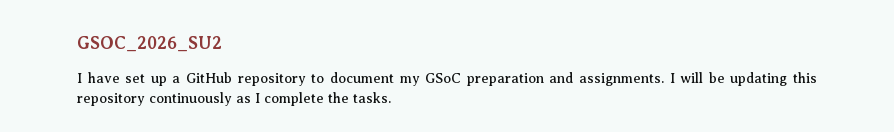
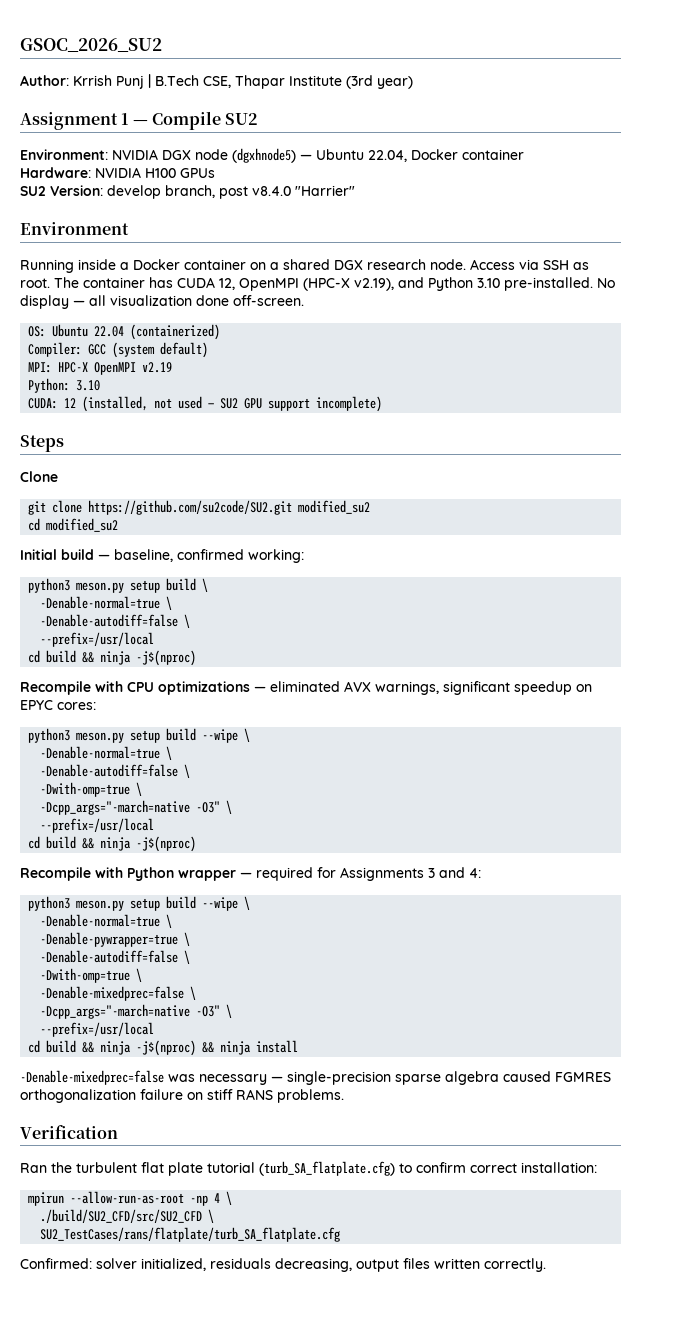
- I have set up a GitHub repository to document my GSoC preparation and assignments. I will be updating this repository continuously as I complete the tasks.
+ Author: Krrish Punj | B.Tech CSE, Thapar Institute (3rd year)
+ Assignment 1 — Compile SU2
+ Environment: NVIDIA DGX node (dgxhnode5) — Ubuntu 22.04, Docker container
+ Hardware: NVIDIA H100 GPUs
+ SU2 Version: develop branch, post v8.4.0 "Harrier"
+ Environment
+ Running inside a Docker container on a shared DGX research node. Access via SSH as root. The container has CUDA 12, OpenMPI (HPC-X v2.19), and Python 3.10 pre-installed. No display — all visualization done off-screen.
+ OS: Ubuntu 22.04 (containerized)
+ Compiler: GCC (system default)
+ MPI: HPC-X OpenMPI v2.19
+ Python: 3.10
+ CUDA: 12 (installed, not used — SU2 GPU support incomplete)
+ Steps
+ Clone
+ git clone https://github.com/su2code/SU2.git modified_su2
+ cd modified_su2
+ Initial build — baseline, confirmed working:
+ python3 meson.py setup build \
+ -Denable-normal=true \
+ -Denable-autodiff=false \
+ --prefix=/usr/local
+ cd build && ninja -j$(nproc)
+ Recompile with CPU optimizations — eliminated AVX warnings, significant speedup on EPYC cores:
+ python3 meson.py setup build --wipe \
+ -Denable-normal=true \
+ -Denable-autodiff=false \
+ -Dwith-omp=true \
+ -Dcpp_args="-march=native -O3" \
+ --prefix=/usr/local
+ cd build && ninja -j$(nproc)
+ Recompile with Python wrapper — required for Assignments 3 and 4:
+ python3 meson.py setup build --wipe \
+ -Denable-normal=true \
+ -Denable-pywrapper=true \
+ -Denable-autodiff=false \
+ -Dwith-omp=true \
+ -Denable-mixedprec=false \
+ -Dcpp_args="-march=native -O3" \
+ --prefix=/usr/local
+ cd build && ninja -j$(nproc) && ninja install
+ -Denable-mixedprec=false was necessary — single-precision sparse algebra caused FGMRES orthogonalization failure on stiff RANS problems.
+ Verification
+ Ran the turbulent flat plate tutorial (turb_SA_flatplate.cfg) to confirm correct installation:
+ mpirun --allow-run-as-root -np 4 \
+ ./build/SU2_CFD/src/SU2_CFD \
+ SU2_TestCases/rans/flatplate/turb_SA_flatplate.cfg
+ Confirmed: solver initialized, residuals decreasing, output files written correctly.

